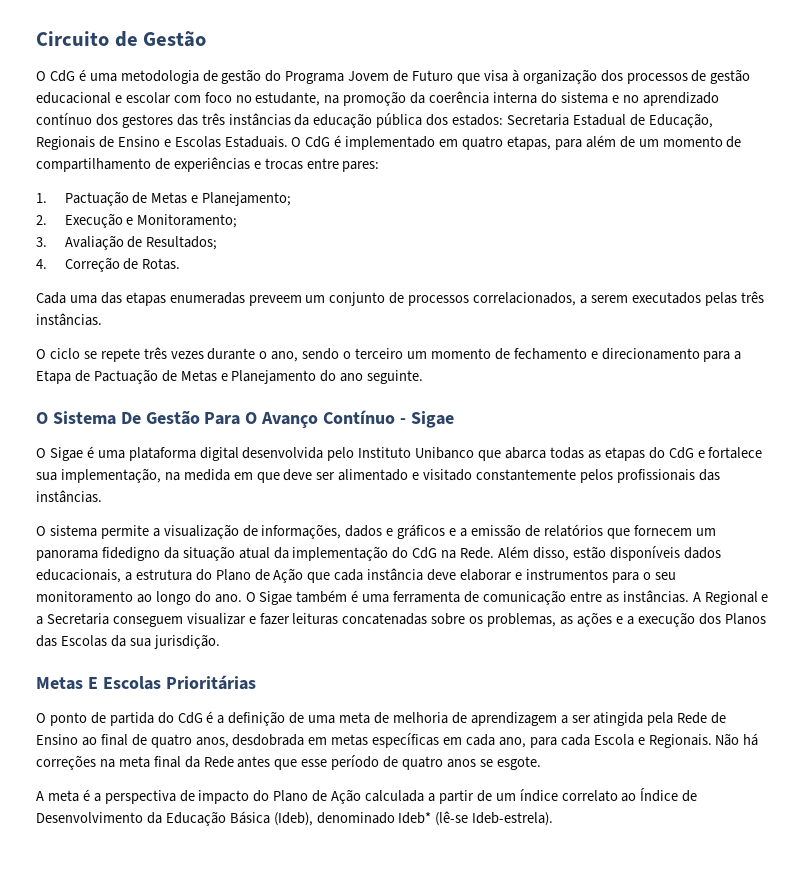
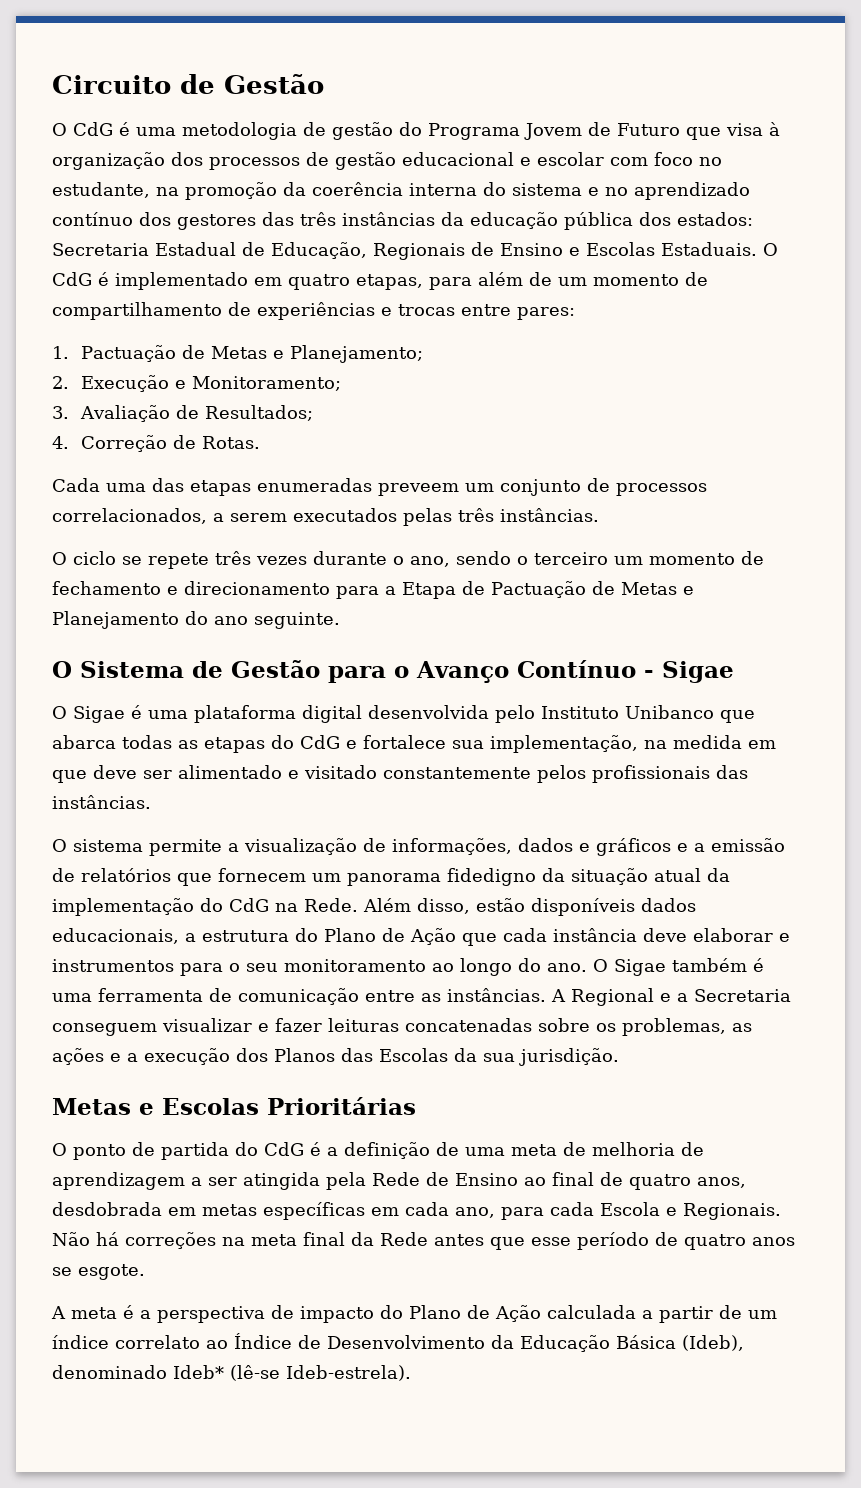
- O Sistema De Gestão Para O Avanço Contínuo - Sigae
+ O Sistema de Gestão para o Avanço Contínuo - Sigae
- Metas E Escolas Prioritárias
+ Metas e Escolas Prioritárias

